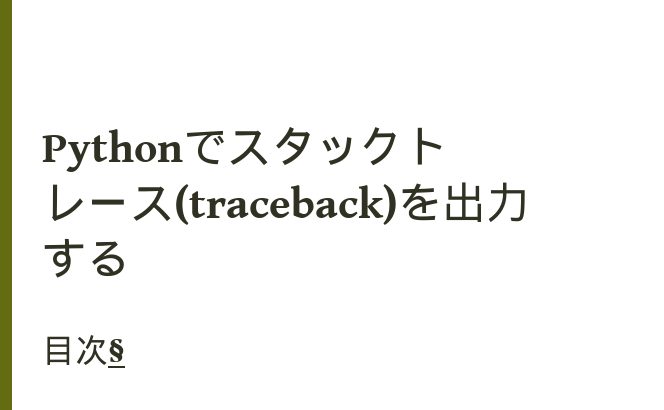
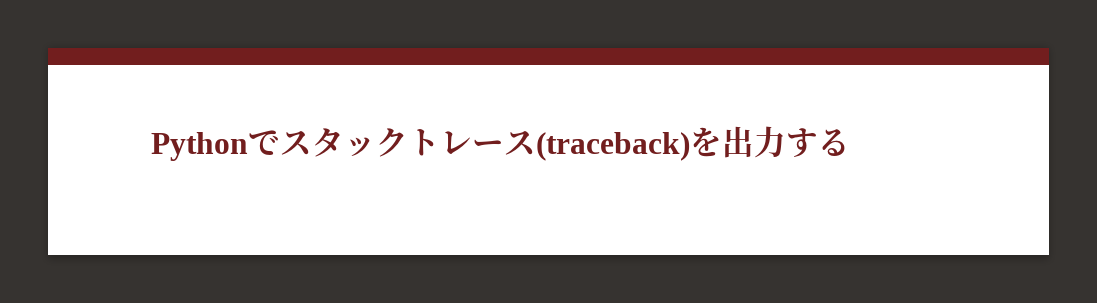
- 目次§

